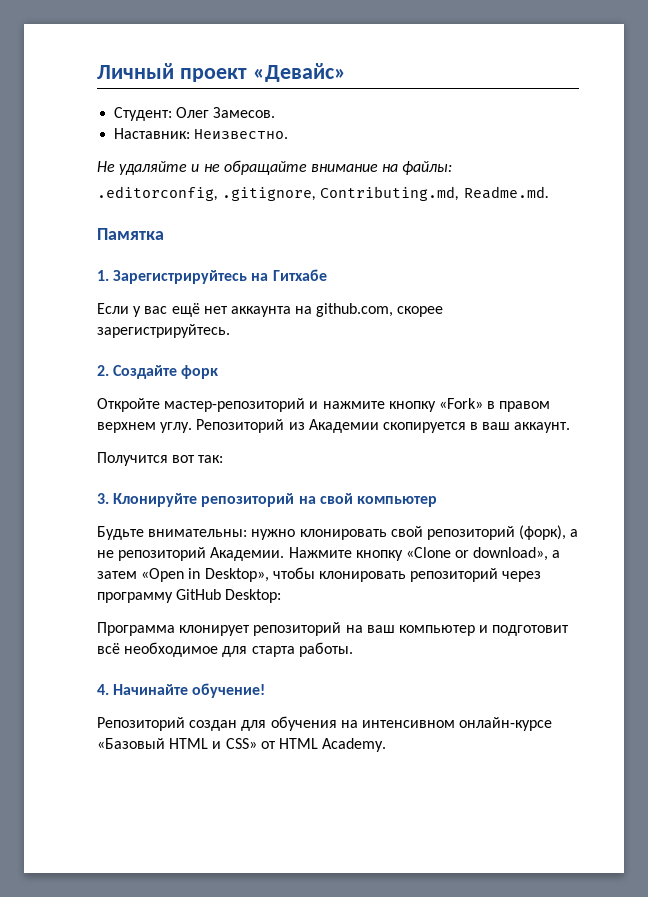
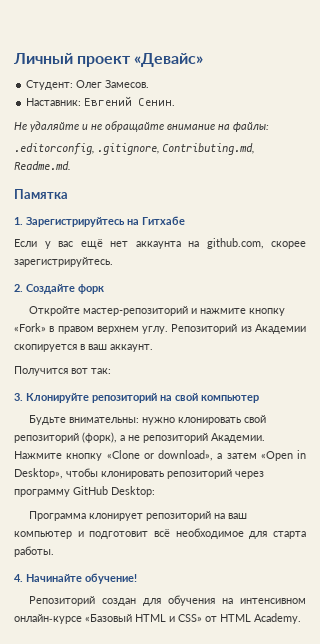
- Наставник: Неизвестно.
+ Наставник: Евгений Сенин.

